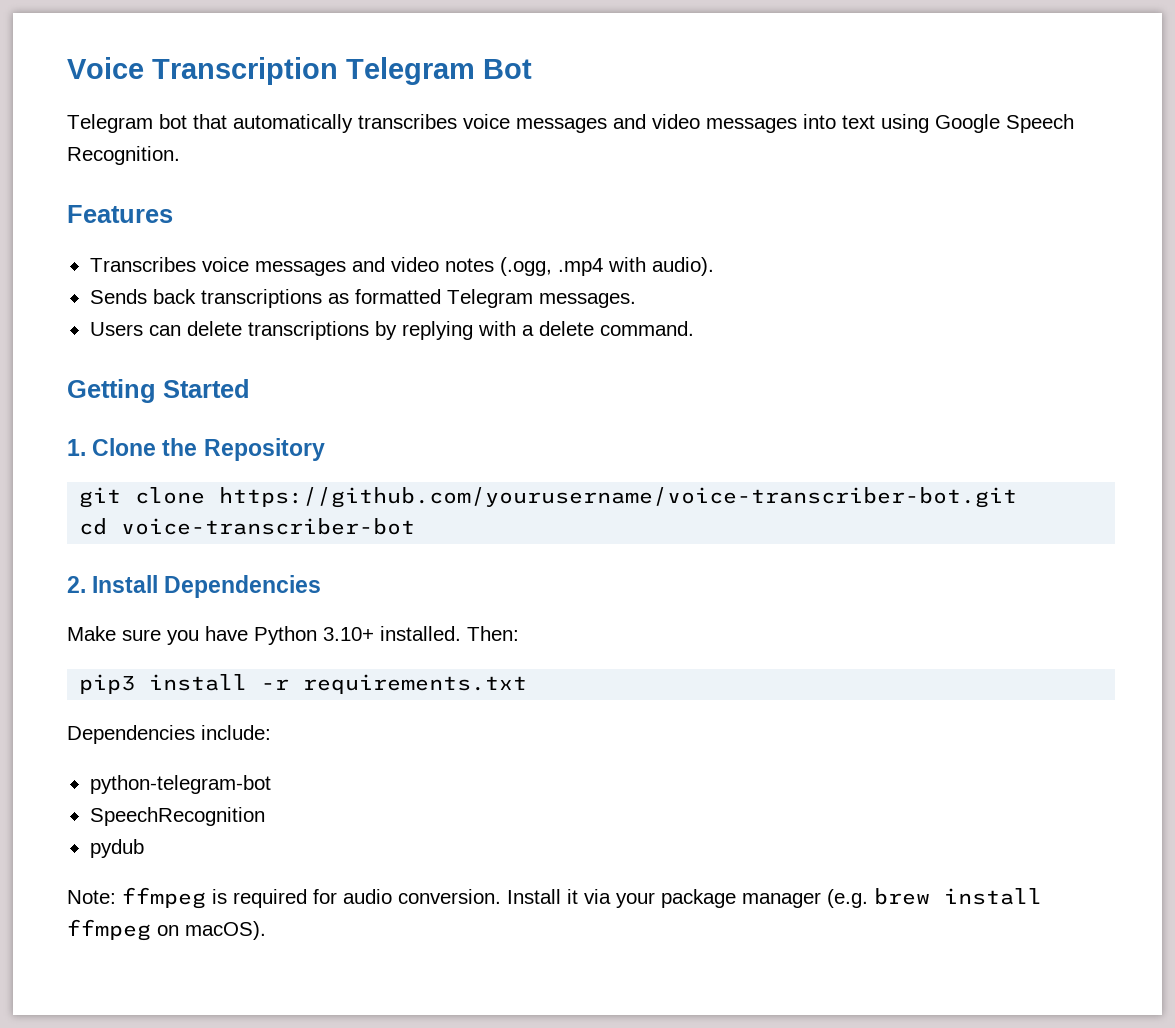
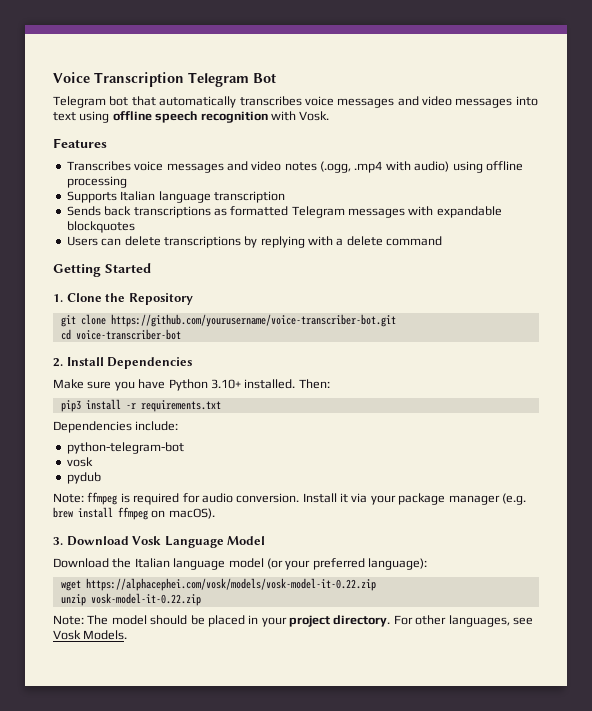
- Telegram bot that automatically transcribes voice messages and video messages into text using Google Speech Recognition.
+ Telegram bot that automatically transcribes voice messages and video messages into text using offline speech recognition with Vosk.
- Transcribes voice messages and video notes (.ogg, .mp4 with audio).
+ Transcribes voice messages and video notes (.ogg, .mp4 with audio) using offline processing
+ Supports Italian language transcription
- Sends back transcriptions as formatted Telegram messages.
+ Sends back transcriptions as formatted Telegram messages with expandable blockquotes
- Users can delete transcriptions by replying with a delete command.
+ Users can delete transcriptions by replying with a delete command
- SpeechRecognition
+ vosk
+ 3. Download Vosk Language Model
+ Download the Italian language model (or your preferred language):
+ wget https://alphacephei.com/vosk/models/vosk-model-it-0.22.zip
+ unzip vosk-model-it-0.22.zip
+ Note: The model should be placed in your project directory. For other languages, see Vosk Models.

